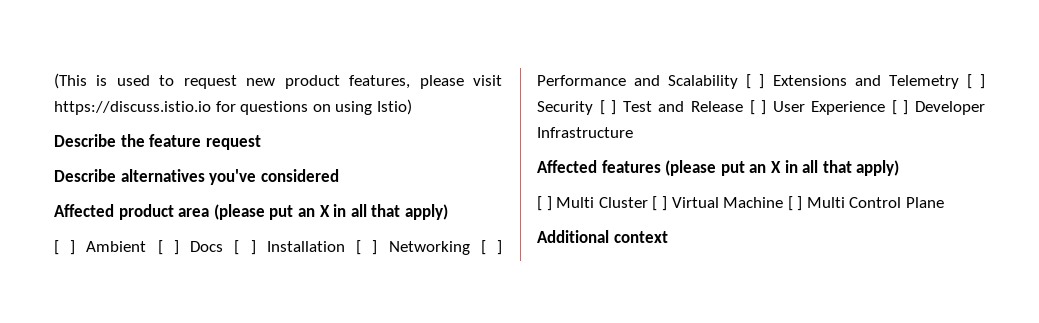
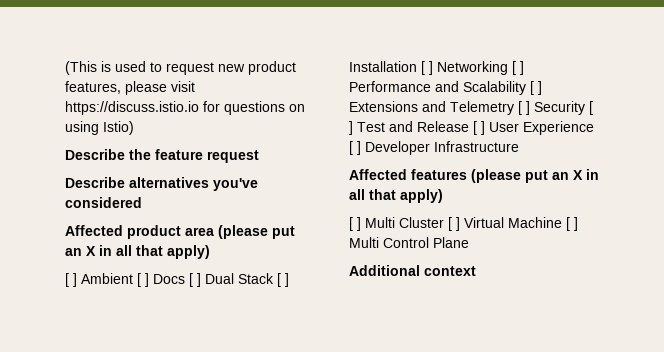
- [ ] Ambient [ ] Docs [ ] Installation [ ] Networking [ ] Performance and Scalability [ ] Extensions and Telemetry [ ] Security [ ] Test and Release [ ] User Experience [ ] Developer Infrastructure
+ [ ] Ambient [ ] Docs [ ] Dual Stack [ ] Installation [ ] Networking [ ] Performance and Scalability [ ] Extensions and Telemetry [ ] Security [ ] Test and Release [ ] User Experience [ ] Developer Infrastructure

